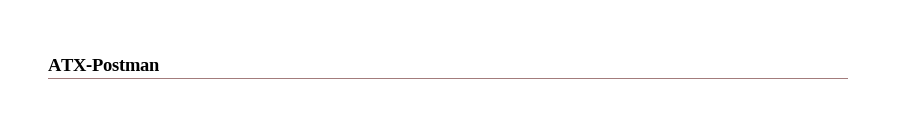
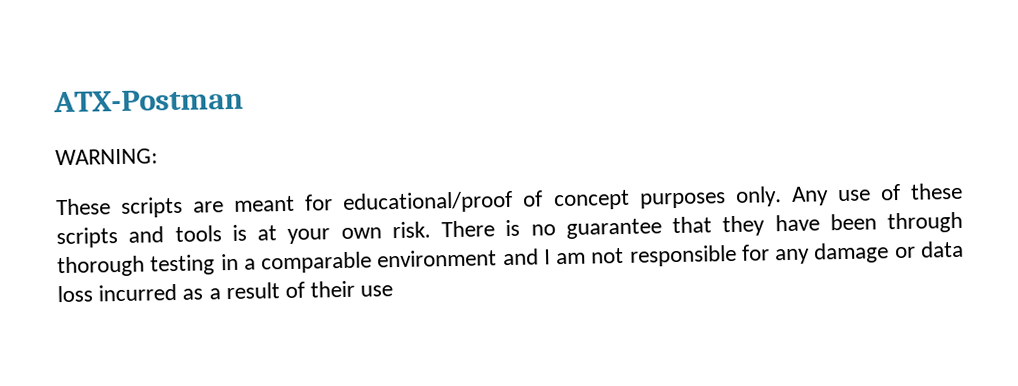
+ WARNING:
+ These scripts are meant for educational/proof of concept purposes only. Any use of these scripts and tools is at your own risk. There is no guarantee that they have been through thorough testing in a comparable environment and I am not responsible for any damage or data loss incurred as a result of their use

